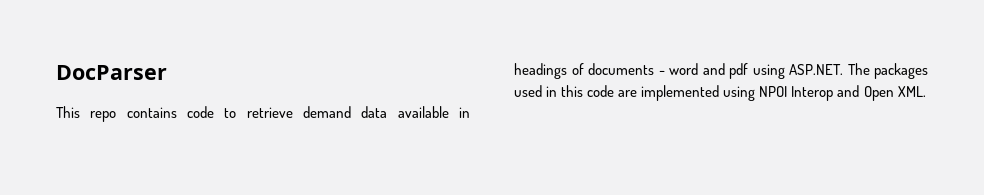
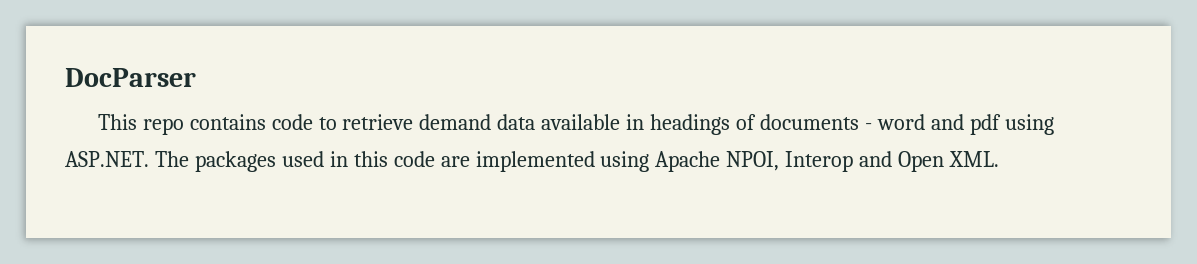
- This repo contains code to retrieve demand data available in headings of documents - word and pdf using ASP.NET. The packages used in this code are implemented using NPOI Interop and Open XML.
+ This repo contains code to retrieve demand data available in headings of documents - word and pdf using ASP.NET. The packages used in this code are implemented using Apache NPOI, Interop and Open XML.

